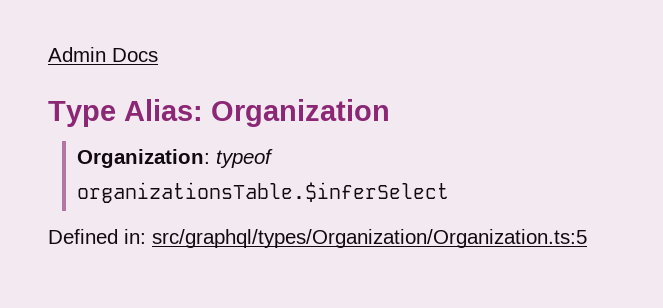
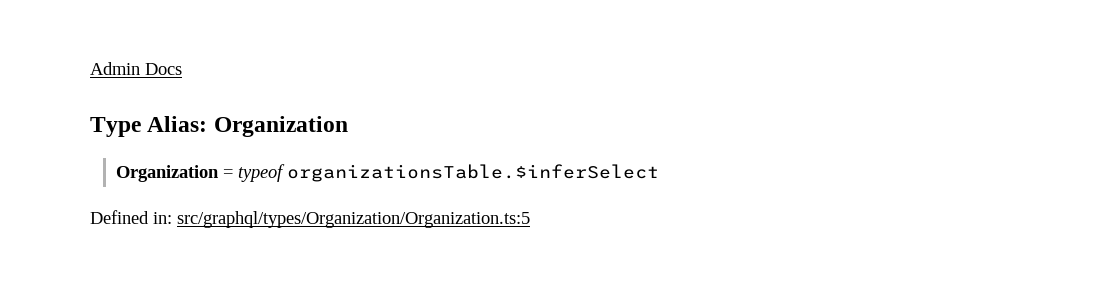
- Organization: typeof organizationsTable.$inferSelect
+ Organization = typeof organizationsTable.$inferSelect

